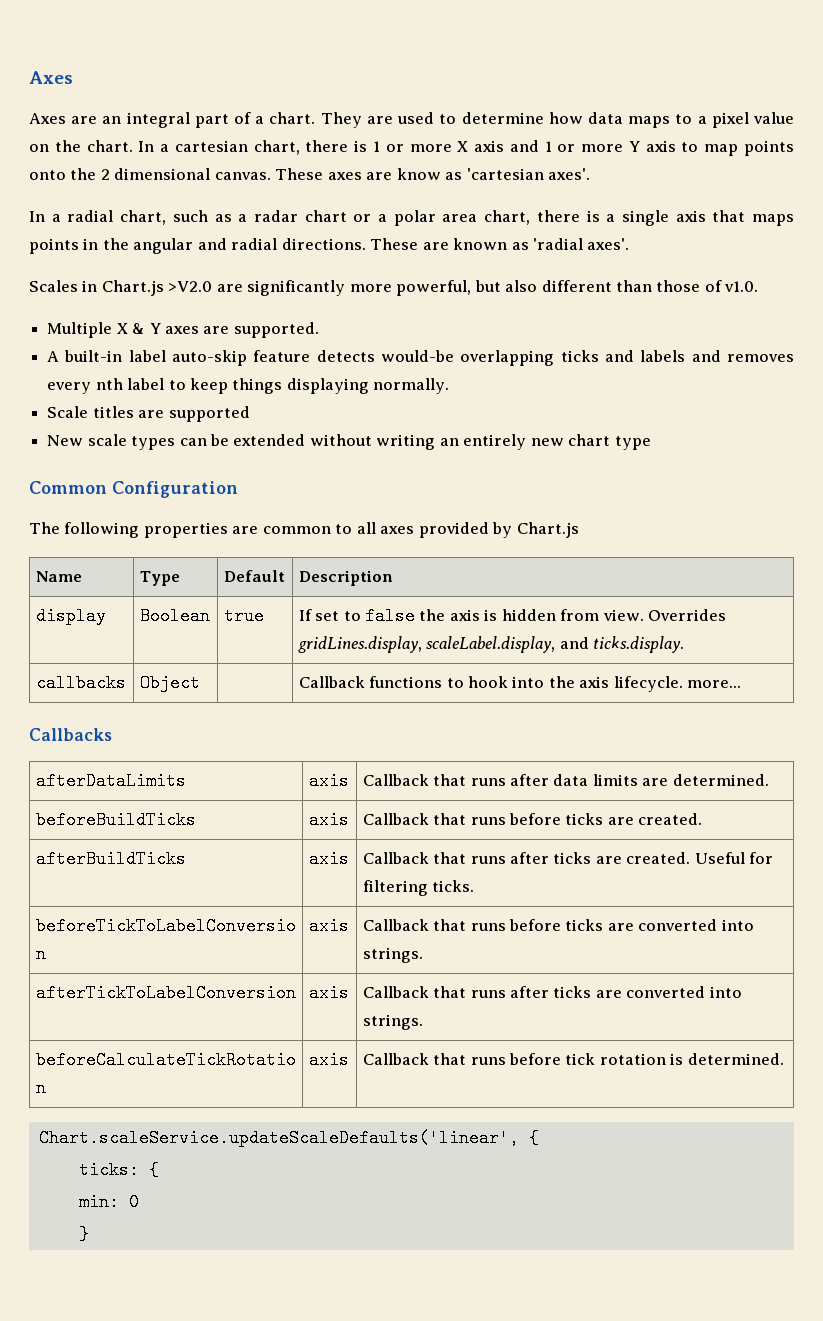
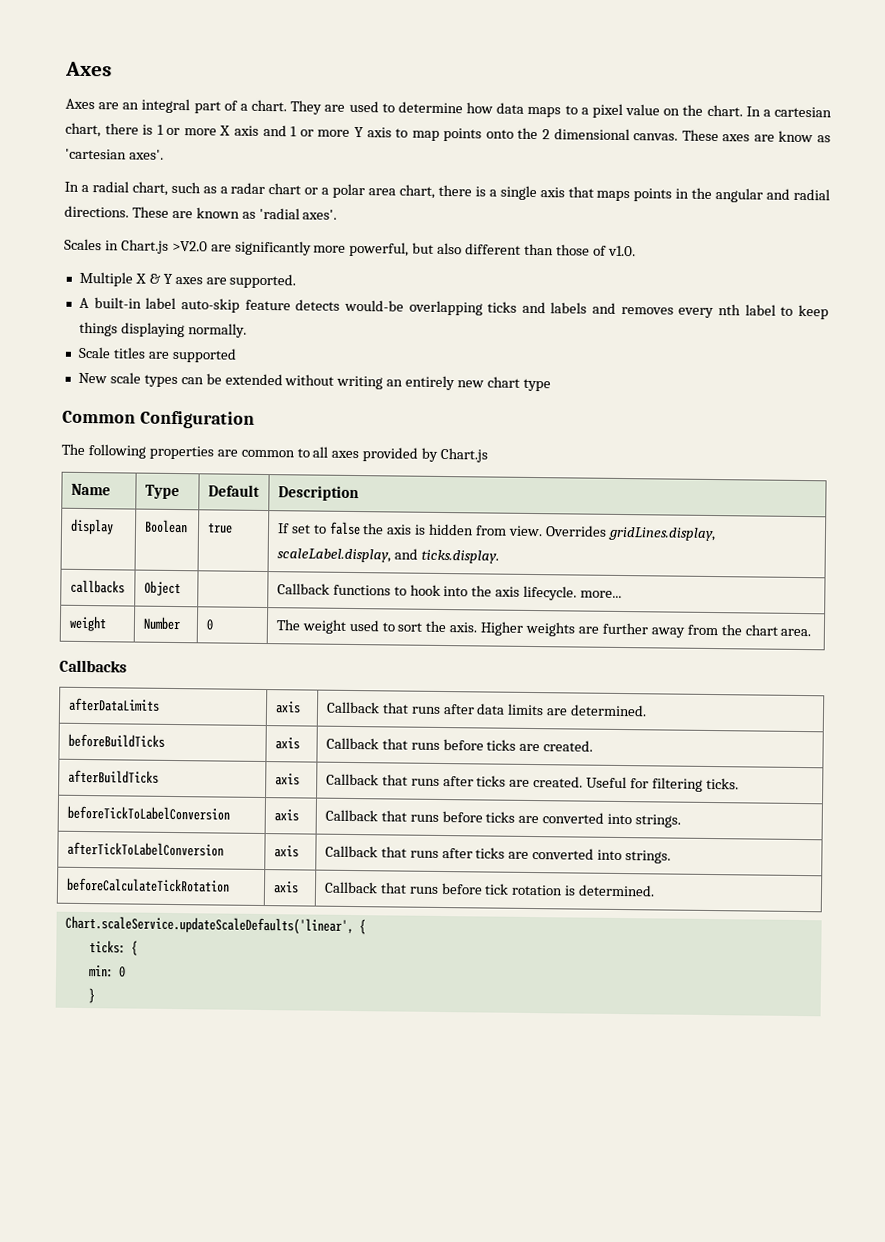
+ weight | Number | 0 | The weight used to sort the axis. Higher weights are further away from the chart area.

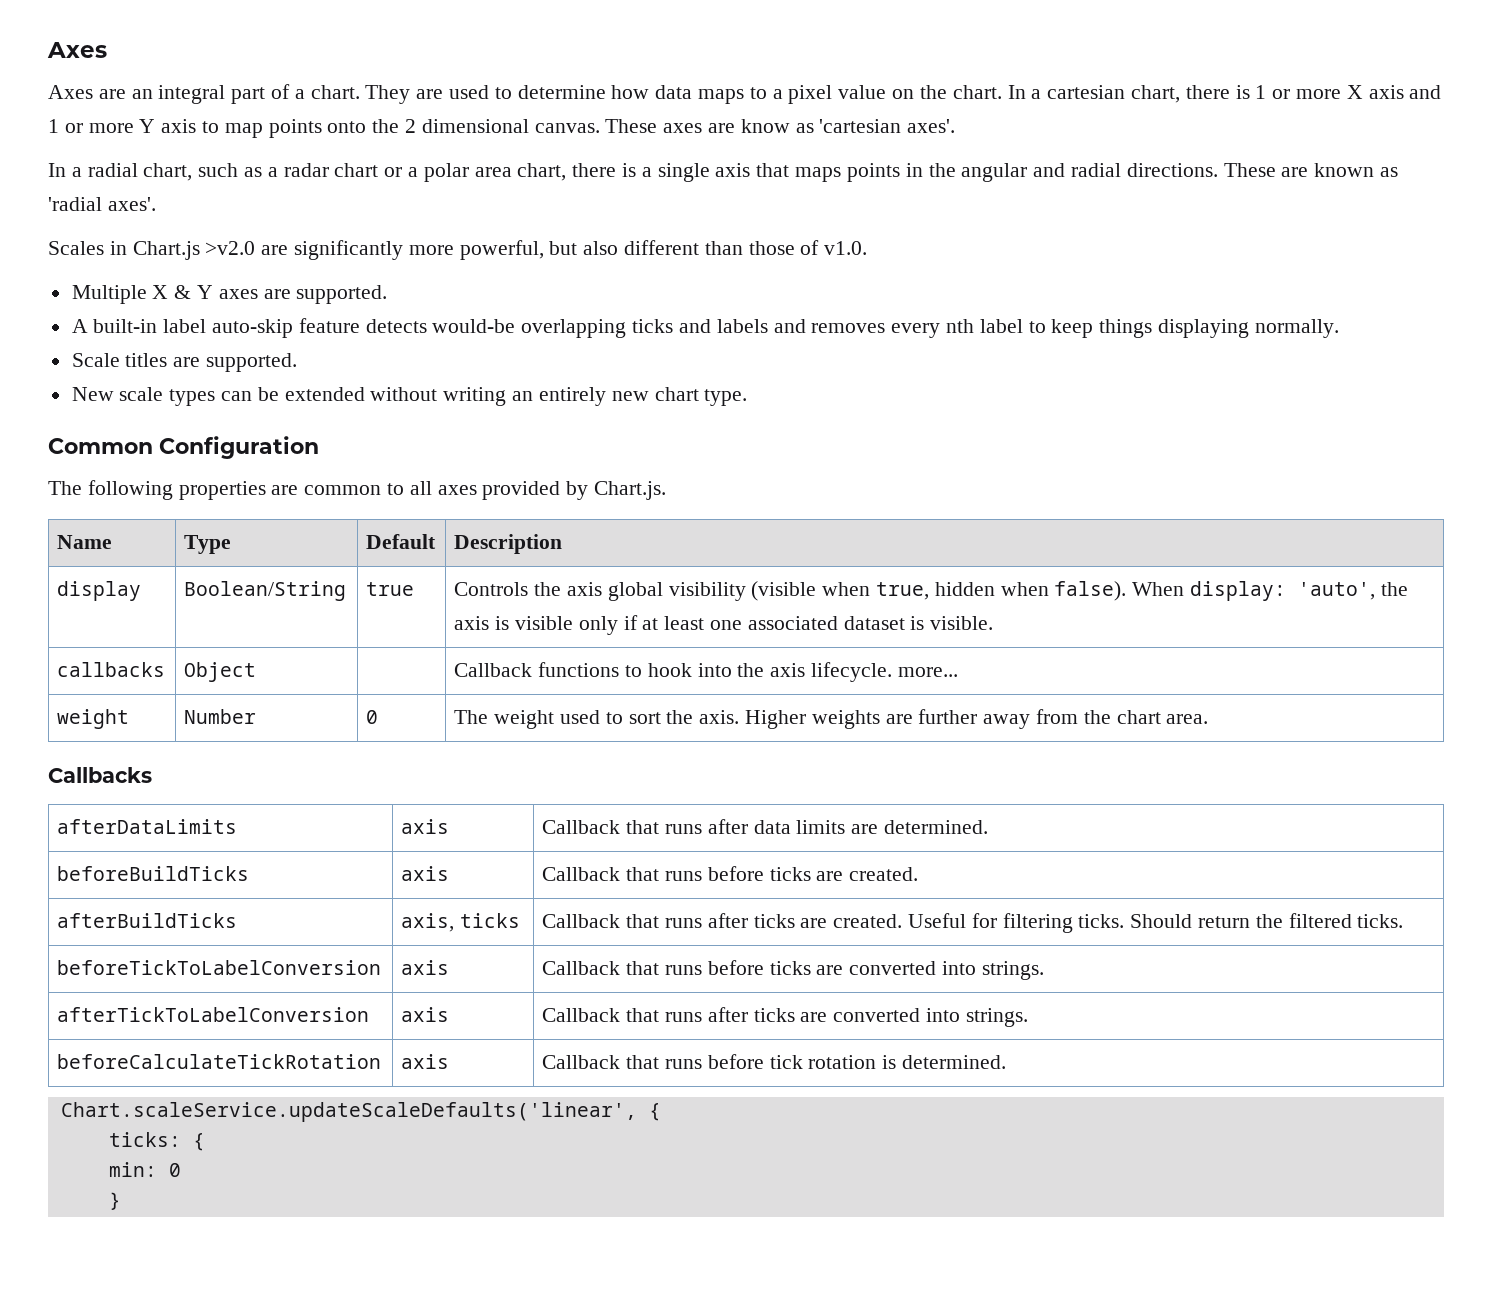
- Scales in Chart.js >V2.0 are significantly more powerful, but also different than those of v1.0.
+ Scales in Chart.js >v2.0 are significantly more powerful, but also different than those of v1.0.
- Scale titles are supported
+ Scale titles are supported.
- New scale types can be extended without writing an entirely new chart type
+ New scale types can be extended without writing an entirely new chart type.
- The following properties are common to all axes provided by Chart.js
+ The following properties are common to all axes provided by Chart.js.
- display | Boolean | true | If set to false the axis is hidden from view. Overrides gridLines.display, scaleLabel.display, and ticks.display.
+ display | Boolean/String | true | Controls the axis global visibility (visible when true, hidden when false). When display: 'auto', the axis is visible only if at least one associated dataset is visible.
- afterBuildTicks | axis | Callback that runs after ticks are created. Useful for filtering ticks.
+ afterBuildTicks | axis, ticks | Callback that runs after ticks are created. Useful for filtering ticks. Should return the filtered ticks.

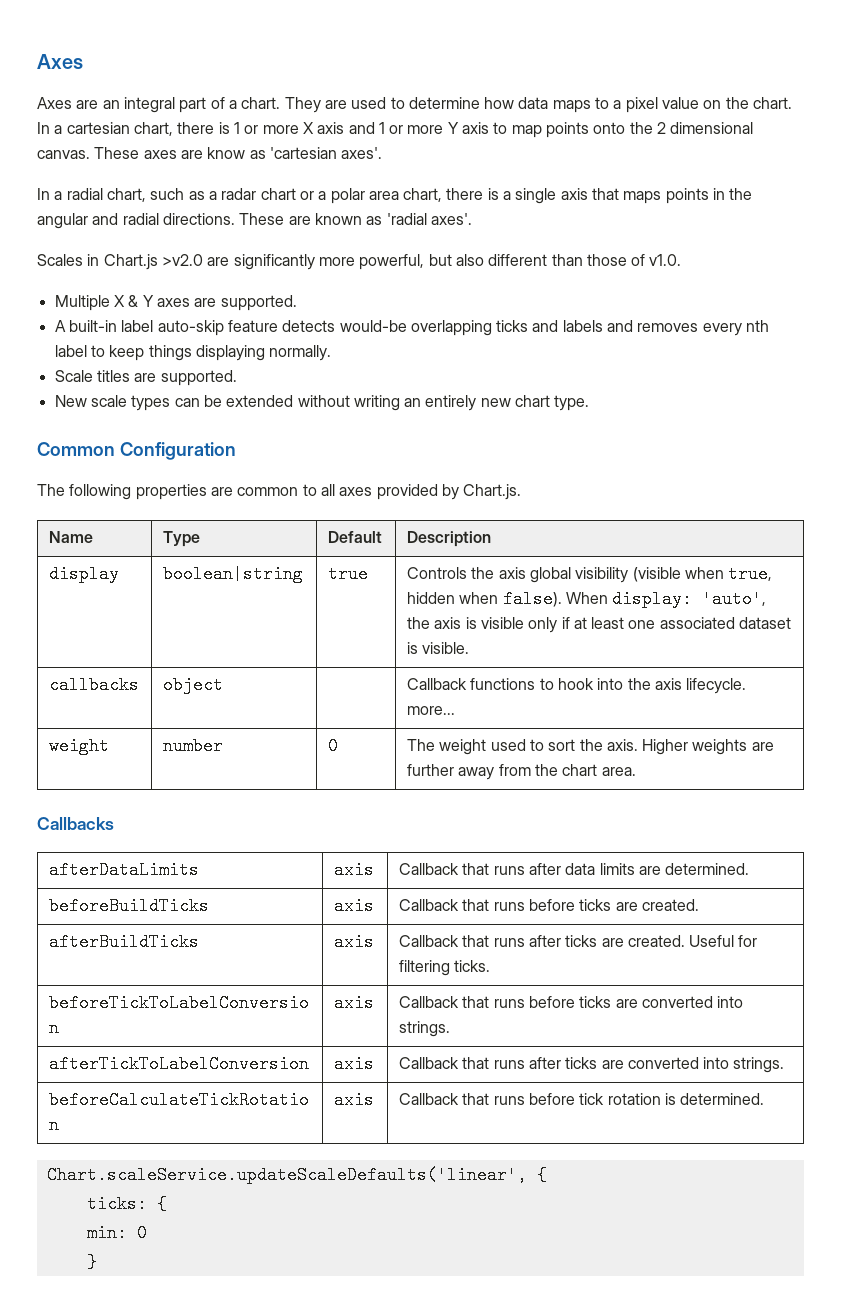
- display | Boolean/String | true | Controls the axis global visibility (visible when true, hidden when false). When display: 'auto', the axis is visible only if at least one associated dataset is visible.
+ display | boolean|string | true | Controls the axis global visibility (visible when true, hidden when false). When display: 'auto', the axis is visible only if at least one associated dataset is visible.
- callbacks | Object | | Callback functions to hook into the axis lifecycle. more...
+ callbacks | object | | Callback functions to hook into the axis lifecycle. more...
- weight | Number | 0 | The weight used to sort the axis. Higher weights are further away from the chart area.
+ weight | number | 0 | The weight used to sort the axis. Higher weights are further away from the chart area.
- afterBuildTicks | axis, ticks | Callback that runs after ticks are created. Useful for filtering ticks. Should return the filtered ticks.
+ afterBuildTicks | axis | Callback that runs after ticks are created. Useful for filtering ticks.

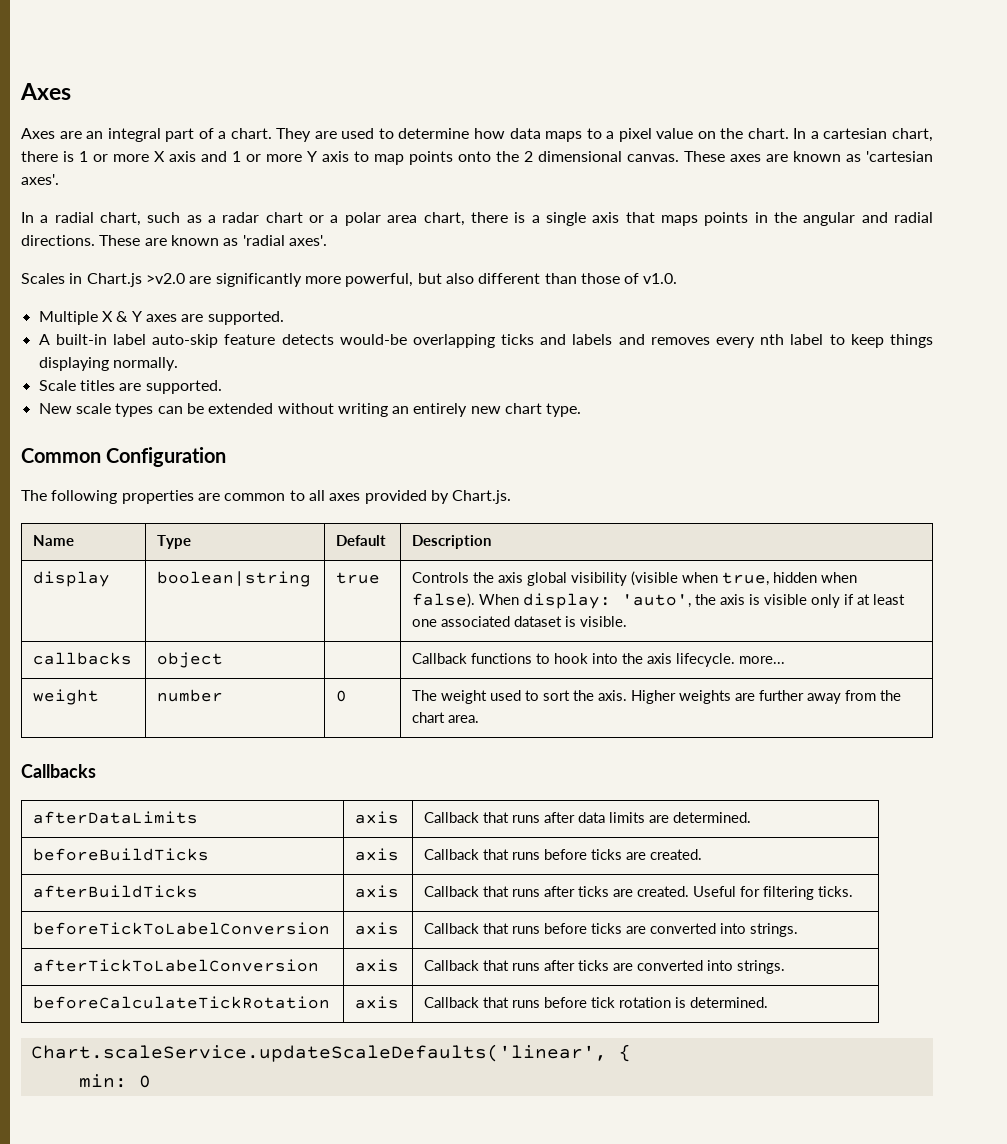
- These axes are know as 'cartesian axes'.
+ These axes are known as 'cartesian axes'.
- ticks: {
- }

